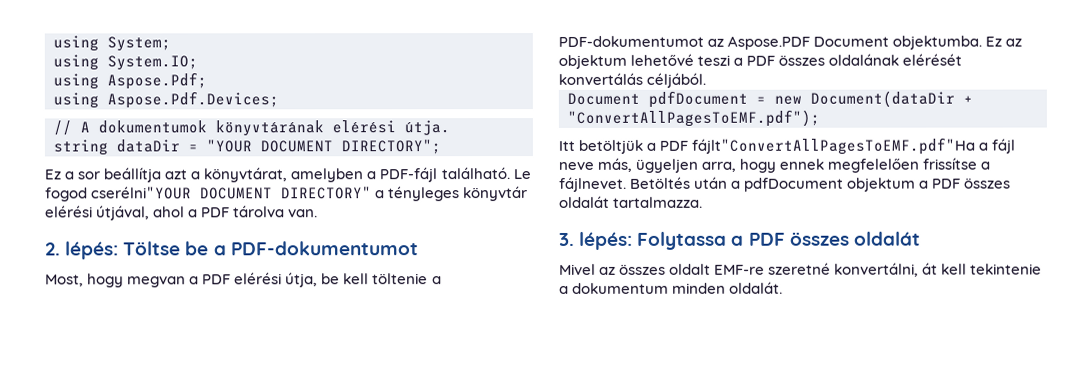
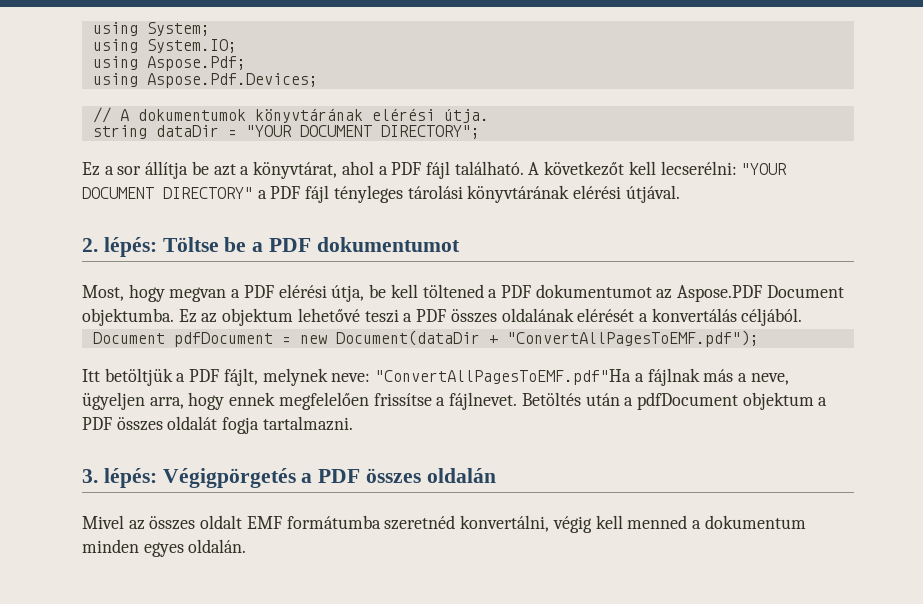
- Ez a sor beállítja azt a könyvtárat, amelyben a PDF-fájl található. Le fogod cserélni"YOUR DOCUMENT DIRECTORY" a tényleges könyvtár elérési útjával, ahol a PDF tárolva van.
+ Ez a sor állítja be azt a könyvtárat, ahol a PDF fájl található. A következőt kell lecserélni: "YOUR DOCUMENT DIRECTORY" a PDF fájl tényleges tárolási könyvtárának elérési útjával.
- 2. lépés: Töltse be a PDF-dokumentumot
+ 2. lépés: Töltse be a PDF dokumentumot
- Most, hogy megvan a PDF elérési útja, be kell töltenie a PDF-dokumentumot az Aspose.PDF Document objektumba.
+ Most, hogy megvan a PDF elérési útja, be kell töltened a PDF dokumentumot az Aspose.PDF Document objektumba.
- Ez az objektum lehetővé teszi a PDF összes oldalának elérését konvertálás céljából.
+ Ez az objektum lehetővé teszi a PDF összes oldalának elérését a konvertálás céljából.
- Itt betöltjük a PDF fájlt"ConvertAllPagesToEMF.pdf"Ha a fájl neve más, ügyeljen arra, hogy ennek megfelelően frissítse a fájlnevet.
+ Itt betöltjük a PDF fájlt, melynek neve: "ConvertAllPagesToEMF.pdf"Ha a fájlnak más a neve, ügyeljen arra, hogy ennek megfelelően frissítse a fájlnevet.
- Betöltés után a pdfDocument objektum a PDF összes oldalát tartalmazza.
+ Betöltés után a pdfDocument objektum a PDF összes oldalát fogja tartalmazni.
- 3. lépés: Folytassa a PDF összes oldalát
+ 3. lépés: Végigpörgetés a PDF összes oldalán
- Mivel az összes oldalt EMF-re szeretné konvertálni, át kell tekintenie a dokumentum minden oldalát.
+ Mivel az összes oldalt EMF formátumba szeretnéd konvertálni, végig kell menned a dokumentum minden egyes oldalán.

